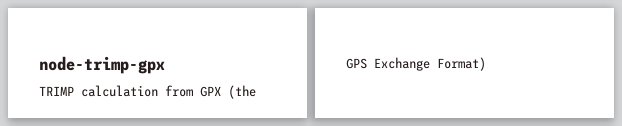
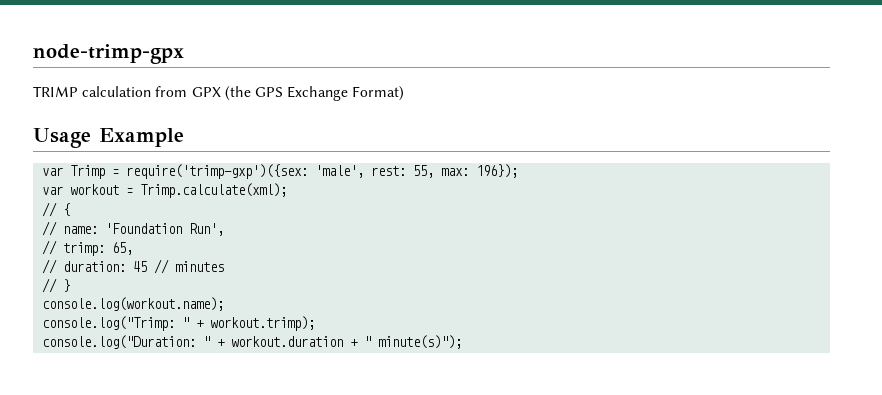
+ Usage Example
+ var Trimp = require('trimp-gxp')({sex: 'male', rest: 55, max: 196});
+ var workout = Trimp.calculate(xml);
+ // {
+ // name: 'Foundation Run',
+ // trimp: 65,
+ // duration: 45 // minutes
+ // }
+ console.log(workout.name);
+ console.log("Trimp: " + workout.trimp);
+ console.log("Duration: " + workout.duration + " minute(s)");

